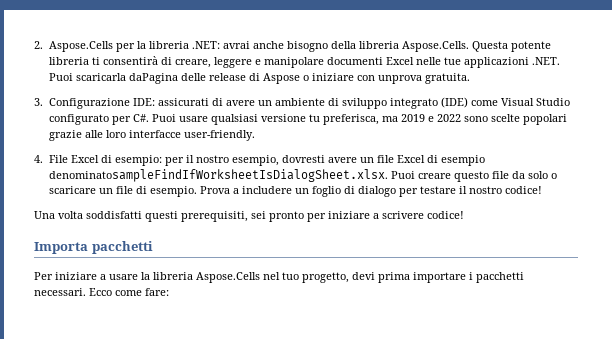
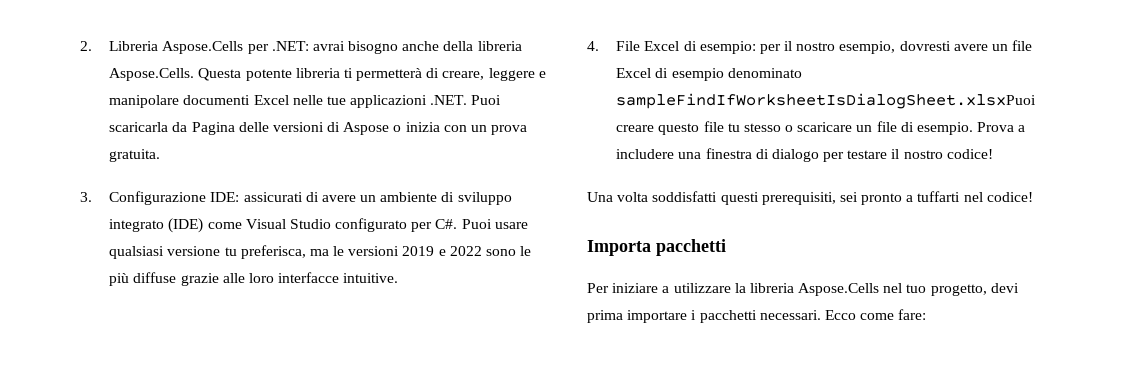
- 2. Aspose.Cells per la libreria .NET: avrai anche bisogno della libreria Aspose.Cells. Questa potente libreria ti consentirà di creare, leggere e manipolare documenti Excel nelle tue applicazioni .NET. Puoi scaricarla daPagina delle release di Aspose o iniziare con unprova gratuita.
+ 2. Libreria Aspose.Cells per .NET: avrai bisogno anche della libreria Aspose.Cells. Questa potente libreria ti permetterà di creare, leggere e manipolare documenti Excel nelle tue applicazioni .NET. Puoi scaricarla da Pagina delle versioni di Aspose o inizia con un prova gratuita.
- 3. Configurazione IDE: assicurati di avere un ambiente di sviluppo integrato (IDE) come Visual Studio configurato per C#. Puoi usare qualsiasi versione tu preferisca, ma 2019 e 2022 sono scelte popolari grazie alle loro interfacce user-friendly.
+ 3. Configurazione IDE: assicurati di avere un ambiente di sviluppo integrato (IDE) come Visual Studio configurato per C#. Puoi usare qualsiasi versione tu preferisca, ma le versioni 2019 e 2022 sono le più diffuse grazie alle loro interfacce intuitive.
- 4. File Excel di esempio: per il nostro esempio, dovresti avere un file Excel di esempio denominatosampleFindIfWorksheetIsDialogSheet.xlsx. Puoi creare questo file da solo o scaricare un file di esempio.
+ 4. File Excel di esempio: per il nostro esempio, dovresti avere un file Excel di esempio denominato sampleFindIfWorksheetIsDialogSheet.xlsxPuoi creare questo file tu stesso o scaricare un file di esempio.
- Prova a includere un foglio di dialogo per testare il nostro codice!
+ Prova a includere una finestra di dialogo per testare il nostro codice!
- Una volta soddisfatti questi prerequisiti, sei pronto per iniziare a scrivere codice!
+ Una volta soddisfatti questi prerequisiti, sei pronto a tuffarti nel codice!
- Per iniziare a usare la libreria Aspose.Cells nel tuo progetto, devi prima importare i pacchetti necessari.
+ Per iniziare a utilizzare la libreria Aspose.Cells nel tuo progetto, devi prima importare i pacchetti necessari.

